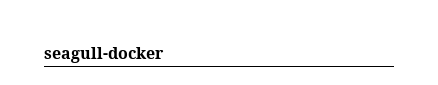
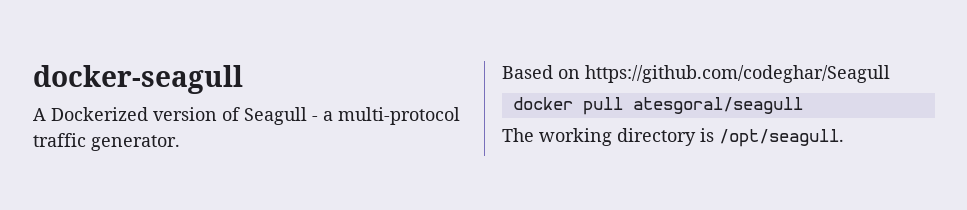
- seagull-docker
+ docker-seagull
+ A Dockerized version of Seagull - a multi-protocol traffic generator.
+ Based on https://github.com/codeghar/Seagull
+ docker pull atesgoral/seagull
+ The working directory is /opt/seagull.

